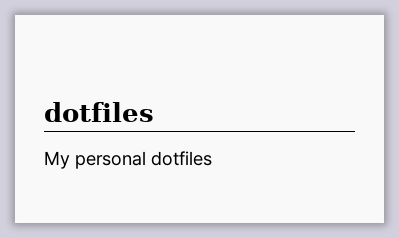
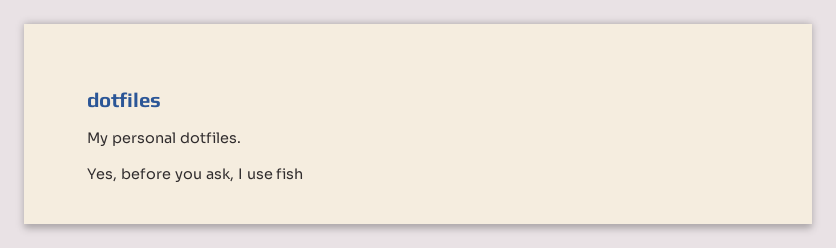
- My personal dotfiles
+ My personal dotfiles.
+ Yes, before you ask, I use fish

